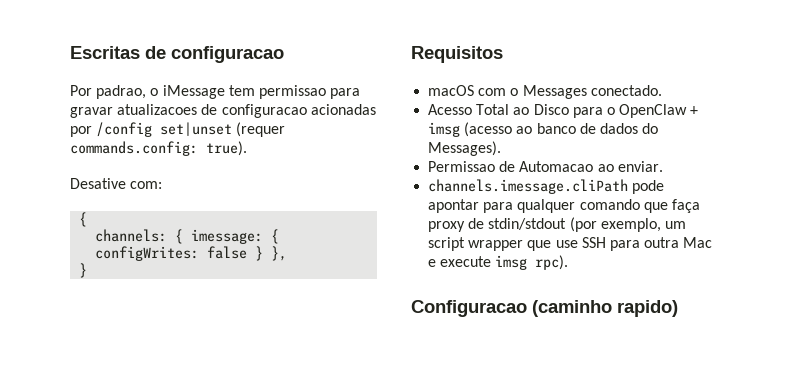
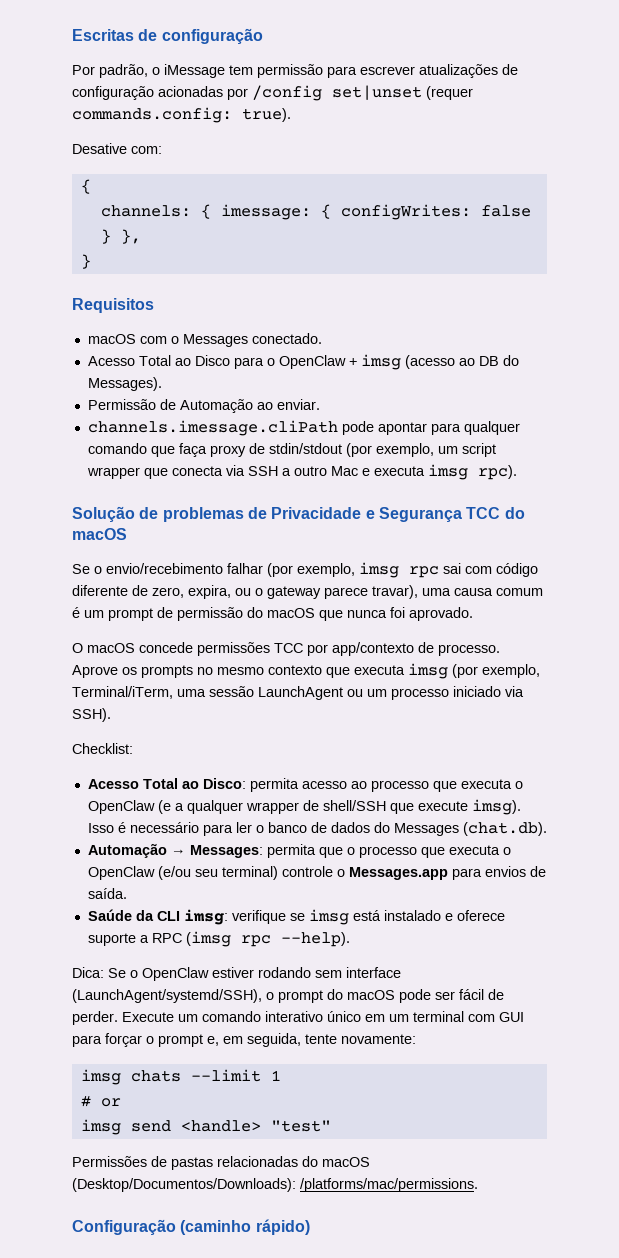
- Escritas de configuracao
+ Escritas de configuração
- Por padrao, o iMessage tem permissao para gravar atualizacoes de configuracao acionadas por /config set|unset (requer commands.config: true).
+ Por padrão, o iMessage tem permissão para escrever atualizações de configuração acionadas por /config set|unset (requer commands.config: true).
- Acesso Total ao Disco para o OpenClaw + imsg (acesso ao banco de dados do Messages).
+ Acesso Total ao Disco para o OpenClaw + imsg (acesso ao DB do Messages).
- Permissao de Automacao ao enviar.
+ Permissão de Automação ao enviar.
- channels.imessage.cliPath pode apontar para qualquer comando que faça proxy de stdin/stdout (por exemplo, um script wrapper que use SSH para outra Mac e execute imsg rpc).
+ channels.imessage.cliPath pode apontar para qualquer comando que faça proxy de stdin/stdout (por exemplo, um script wrapper que conecta via SSH a outro Mac e executa imsg rpc).
- Configuracao (caminho rapido)
+ Solução de problemas de Privacidade e Segurança TCC do macOS
+ Se o envio/recebimento falhar (por exemplo, imsg rpc sai com código diferente de zero, expira, ou o gateway parece travar), uma causa comum é um prompt de permissão do macOS que nunca foi aprovado.
+ O macOS concede permissões TCC por app/contexto de processo. Aprove os prompts no mesmo contexto que executa imsg (por exemplo, Terminal/iTerm, uma sessão LaunchAgent ou um processo iniciado via SSH).
+ Checklist:
+ Acesso Total ao Disco: permita acesso ao processo que executa o OpenClaw (e a qualquer wrapper de shell/SSH que execute imsg). Isso é necessário para ler o banco de dados do Messages (chat.db).
+ Automação → Messages: permita que o processo que executa o OpenClaw (e/ou seu terminal) controle o Messages.app para envios de saída.
+ Saúde da CLI imsg: verifique se imsg está instalado e oferece suporte a RPC (imsg rpc --help).
+ Dica: Se o OpenClaw estiver rodando sem interface (LaunchAgent/systemd/SSH), o prompt do macOS pode ser fácil de perder. Execute um comando interativo único em um terminal com GUI para forçar o prompt e, em seguida, tente novamente:
+ imsg chats --limit 1
+ # or
+ imsg send <handle> "test"
+ Permissões de pastas relacionadas do macOS (Desktop/Documentos/Downloads): /platforms/mac/permissions.
+ Configuração (caminho rápido)

